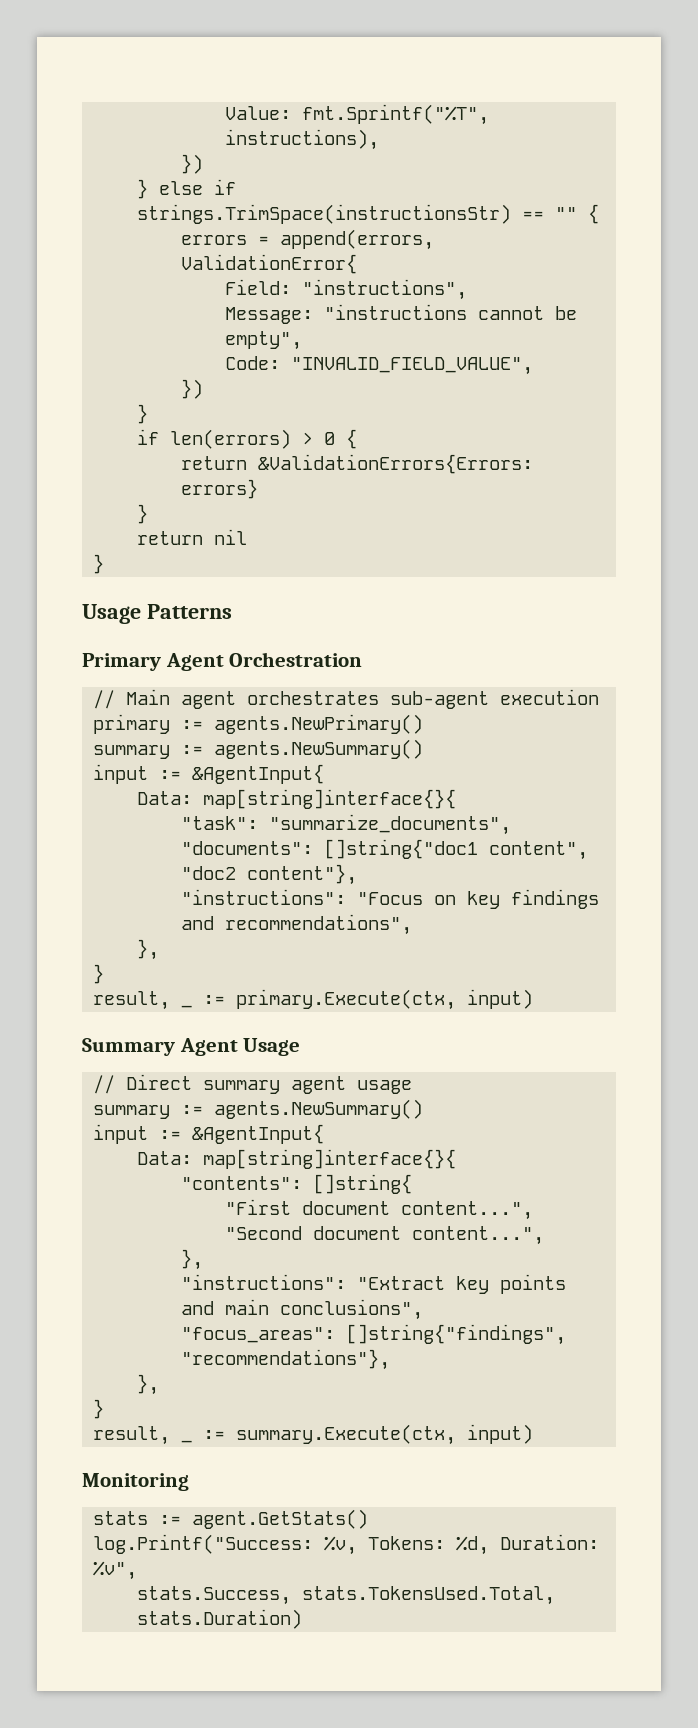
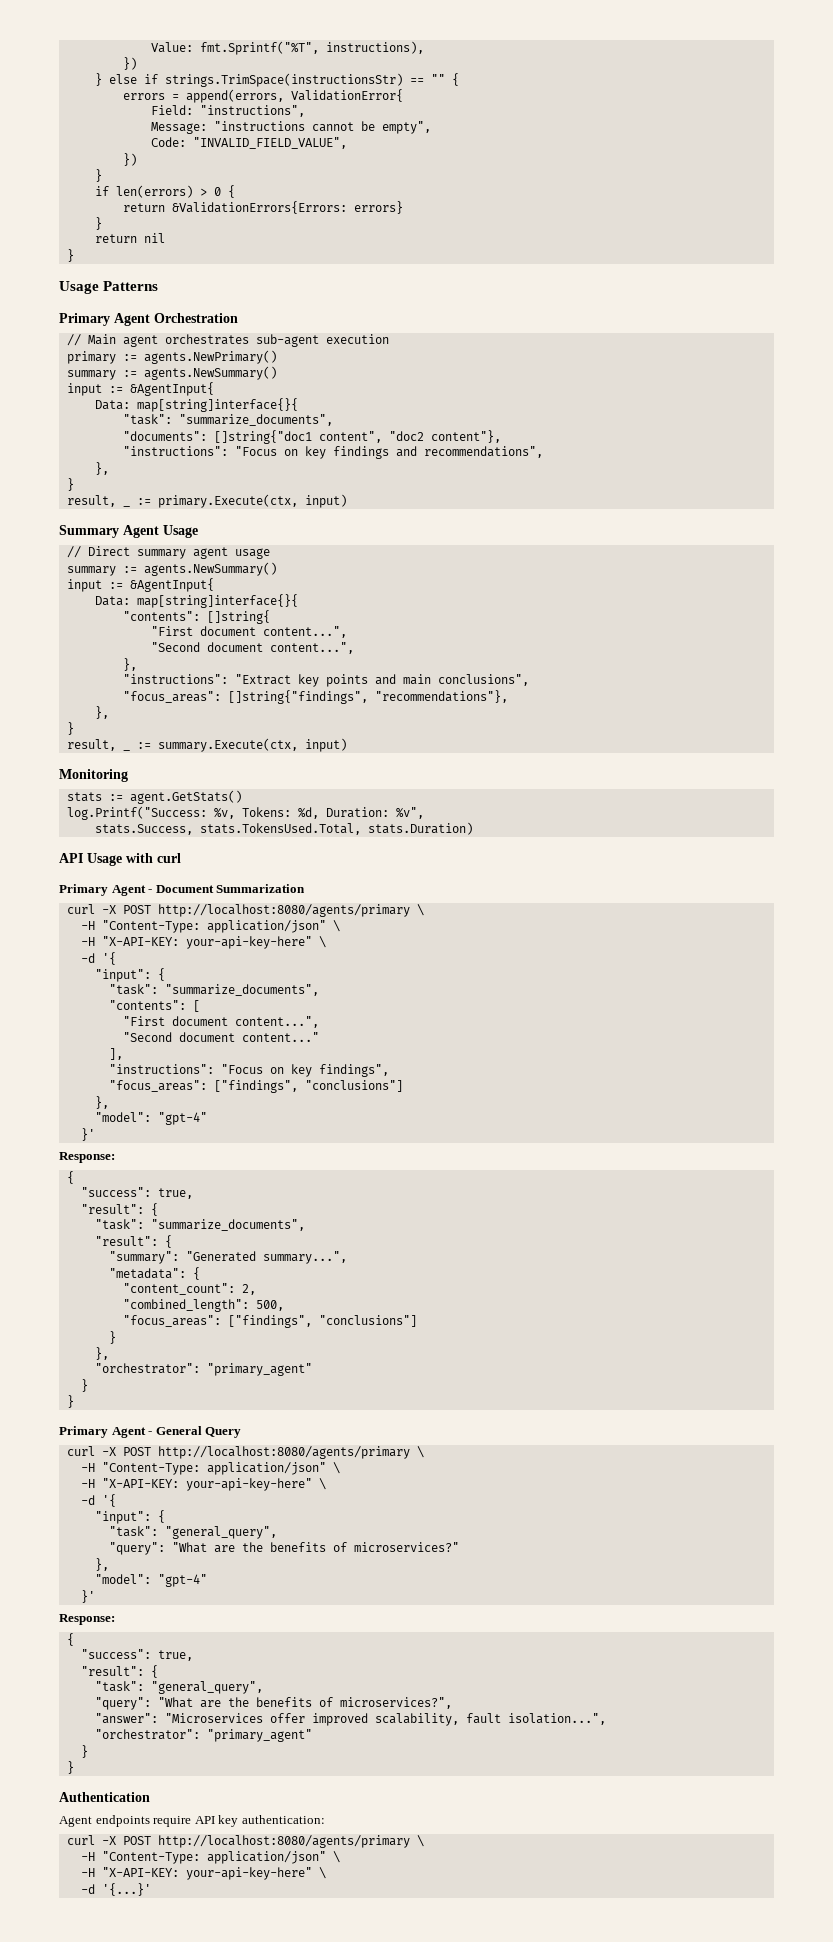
+ API Usage with curl
+ Primary Agent - Document Summarization
+ curl -X POST http://localhost:8080/agents/primary \
+ -H "Content-Type: application/json" \
+ -H "X-API-KEY: your-api-key-here" \
+ -d '{
+ "input": {
+ "task": "summarize_documents",
+ "contents": [
+ "First document content...",
+ "Second document content..."
+ ],
+ "instructions": "Focus on key findings",
+ "focus_areas": ["findings", "conclusions"]
+ },
+ "model": "gpt-4"
+ }'
+ Response:
+ {
+ "success": true,
+ "result": {
+ "task": "summarize_documents",
+ "result": {
+ "summary": "Generated summary...",
+ "metadata": {
+ "content_count": 2,
+ "combined_length": 500,
+ "focus_areas": ["findings", "conclusions"]
+ }
+ },
+ "orchestrator": "primary_agent"
+ }
+ }
+ Primary Agent - General Query
+ curl -X POST http://localhost:8080/agents/primary \
+ -H "Content-Type: application/json" \
+ -H "X-API-KEY: your-api-key-here" \
+ -d '{
+ "input": {
+ "task": "general_query",
+ "query": "What are the benefits of microservices?"
+ },
+ "model": "gpt-4"
+ }'
+ Response:
+ {
+ "success": true,
+ "result": {
+ "task": "general_query",
+ "query": "What are the benefits of microservices?",
+ "answer": "Microservices offer improved scalability, fault isolation...",
+ "orchestrator": "primary_agent"
+ }
+ }
+ Authentication
+ Agent endpoints require API key authentication:
+ curl -X POST http://localhost:8080/agents/primary \
+ -H "Content-Type: application/json" \
+ -H "X-API-KEY: your-api-key-here" \
+ -d '{...}'

